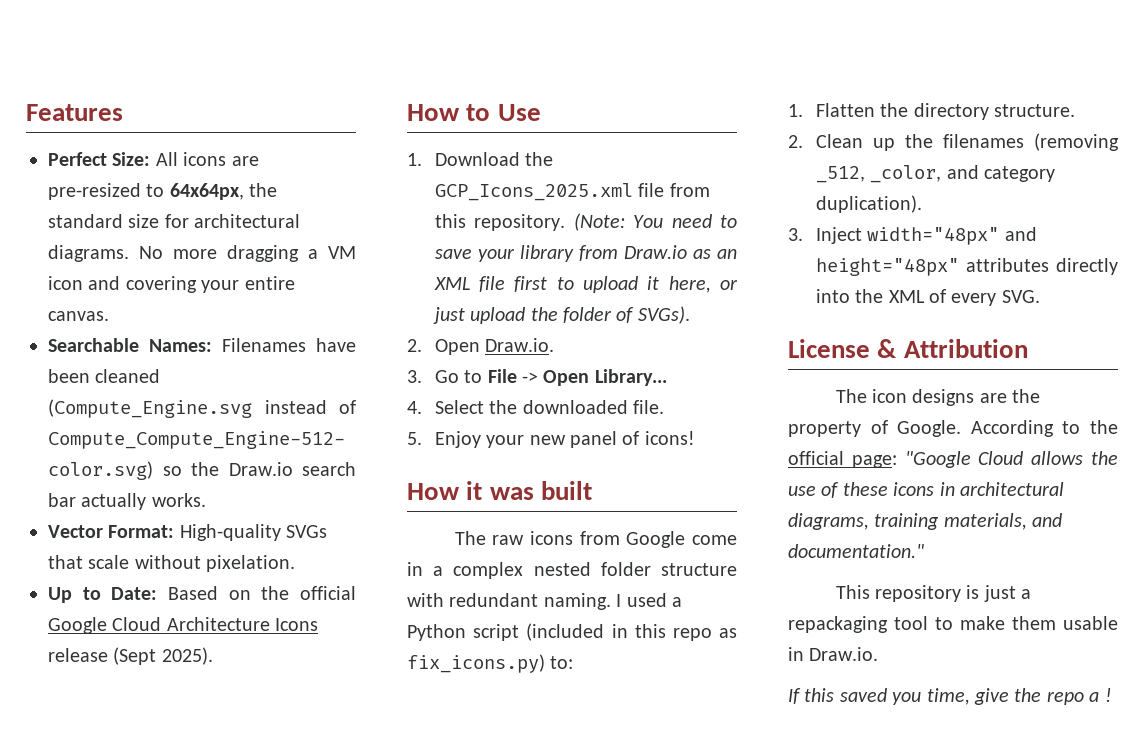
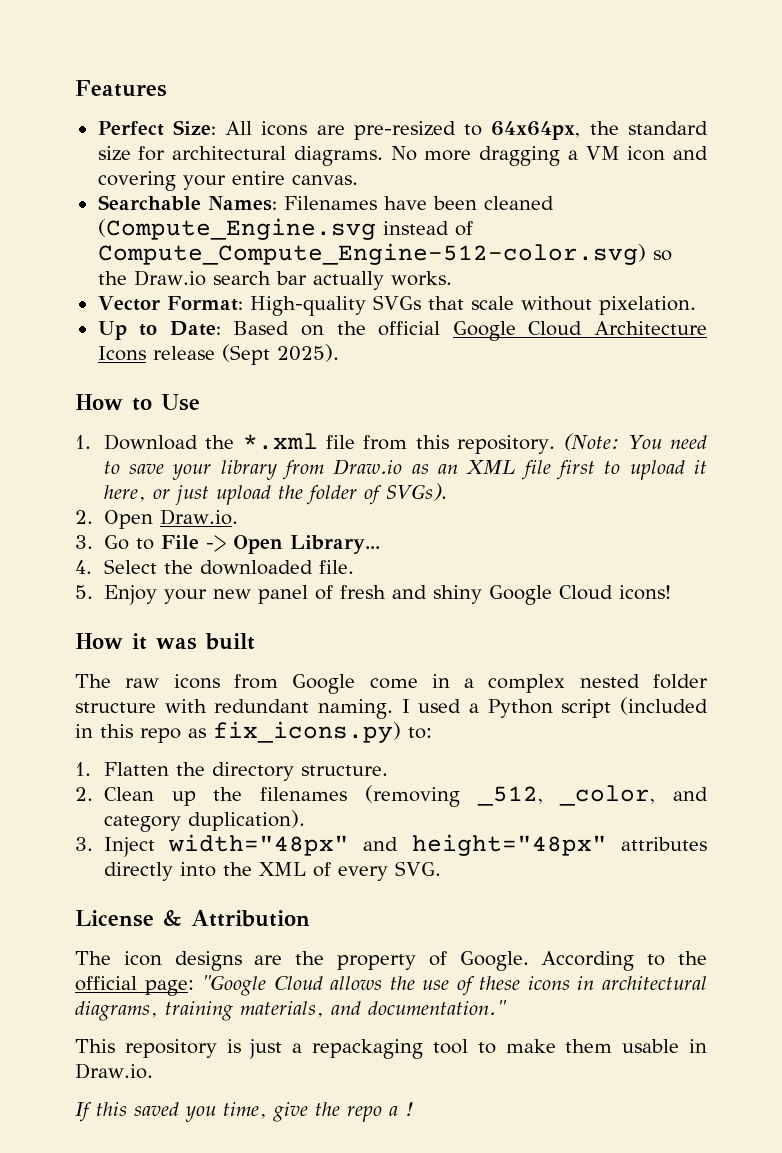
- 1. Download the GCP_Icons_2025.xml file from this repository.
+ 1. Download the *.xml file from this repository.
- 5. Enjoy your new panel of icons!
+ 5. Enjoy your new panel of fresh and shiny Google Cloud icons!

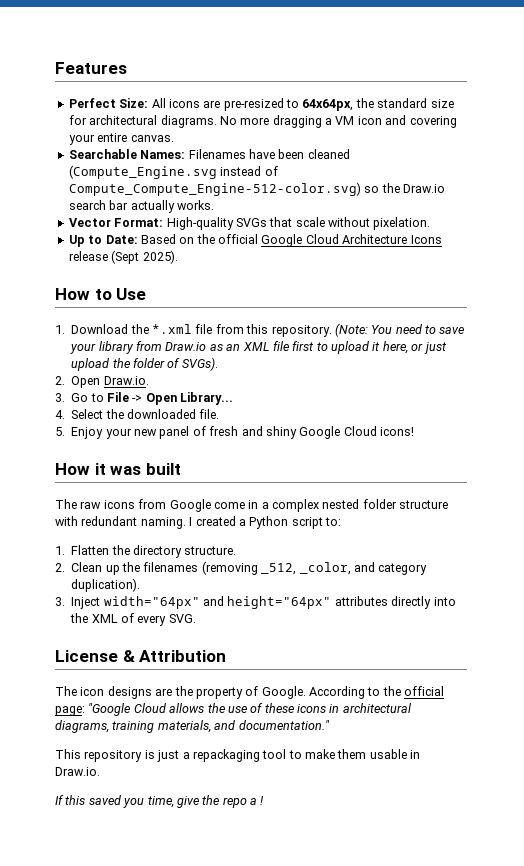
- I used a Python script (included in this repo as fix_icons.py) to:
+ I created a Python script to:
- 3. Inject width="48px" and height="48px" attributes directly into the XML of every SVG.
+ 3. Inject width="64px" and height="64px" attributes directly into the XML of every SVG.

